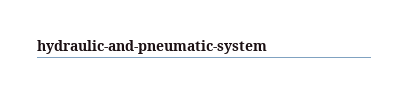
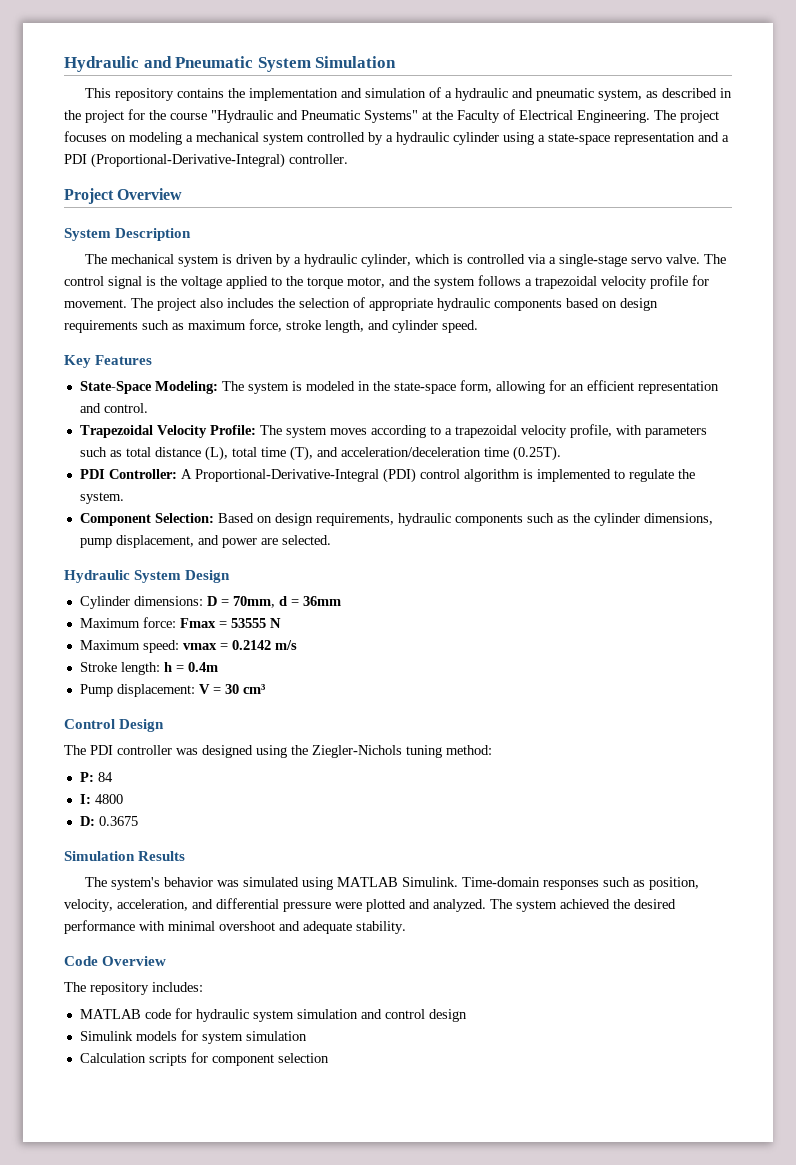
- hydraulic-and-pneumatic-system
+ Hydraulic and Pneumatic System Simulation
+ This repository contains the implementation and simulation of a hydraulic and pneumatic system, as described in the project for the course "Hydraulic and Pneumatic Systems" at the Faculty of Electrical Engineering. The project focuses on modeling a mechanical system controlled by a hydraulic cylinder using a state-space representation and a PDI (Proportional-Derivative-Integral) controller.
+ Project Overview
+ System Description
+ The mechanical system is driven by a hydraulic cylinder, which is controlled via a single-stage servo valve. The control signal is the voltage applied to the torque motor, and the system follows a trapezoidal velocity profile for movement. The project also includes the selection of appropriate hydraulic components based on design requirements such as maximum force, stroke length, and cylinder speed.
+ Key Features
+ State-Space Modeling: The system is modeled in the state-space form, allowing for an efficient representation and control.
+ Trapezoidal Velocity Profile: The system moves according to a trapezoidal velocity profile, with parameters such as total distance (L), total time (T), and acceleration/deceleration time (0.25T).
+ PDI Controller: A Proportional-Derivative-Integral (PDI) control algorithm is implemented to regulate the system.
+ Component Selection: Based on design requirements, hydraulic components such as the cylinder dimensions, pump displacement, and power are selected.
+ Hydraulic System Design
+ Cylinder dimensions: D = 70mm, d = 36mm
+ Maximum force: Fmax = 53555 N
+ Maximum speed: vmax = 0.2142 m/s
+ Stroke length: h = 0.4m
+ Pump displacement: V = 30 cm³
+ Control Design
+ The PDI controller was designed using the Ziegler-Nichols tuning method:
+ P: 84
+ I: 4800
+ D: 0.3675
+ Simulation Results
+ The system's behavior was simulated using MATLAB Simulink. Time-domain responses such as position, velocity, acceleration, and differential pressure were plotted and analyzed. The system achieved the desired performance with minimal overshoot and adequate stability.
+ Code Overview
+ The repository includes:
+ MATLAB code for hydraulic system simulation and control design
+ Simulink models for system simulation
+ Calculation scripts for component selection

